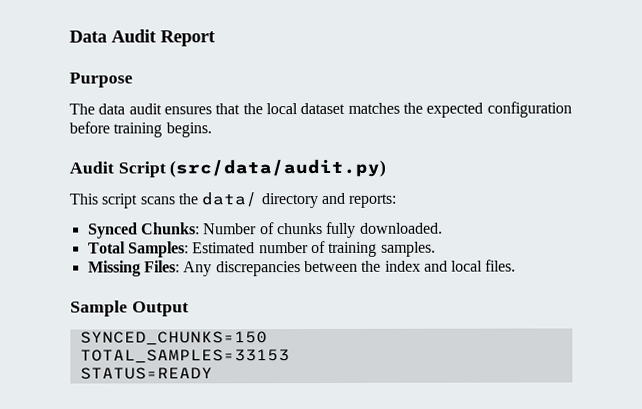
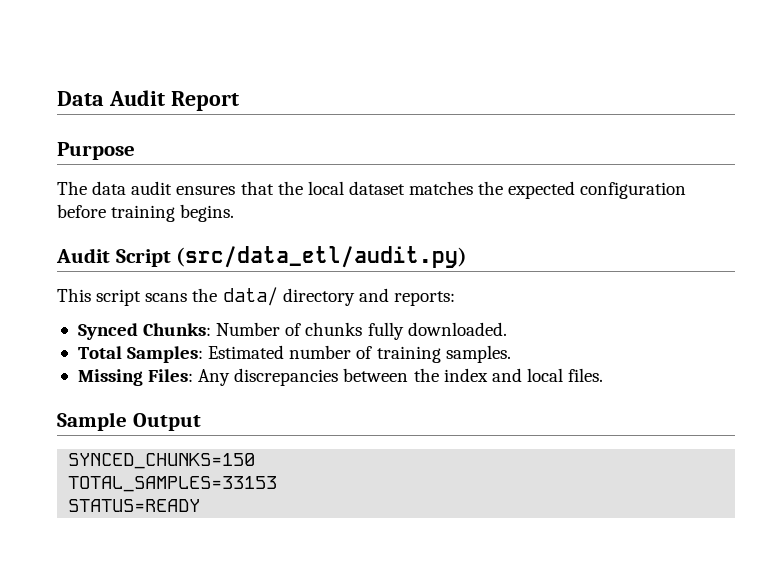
- Audit Script (src/data/audit.py)
+ Audit Script (src/data_etl/audit.py)

